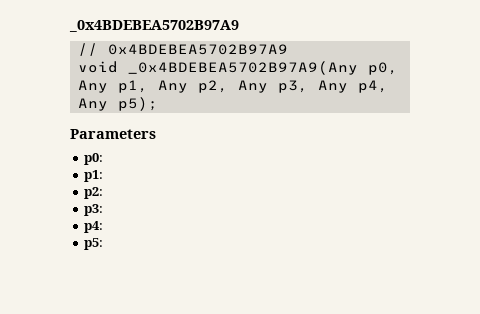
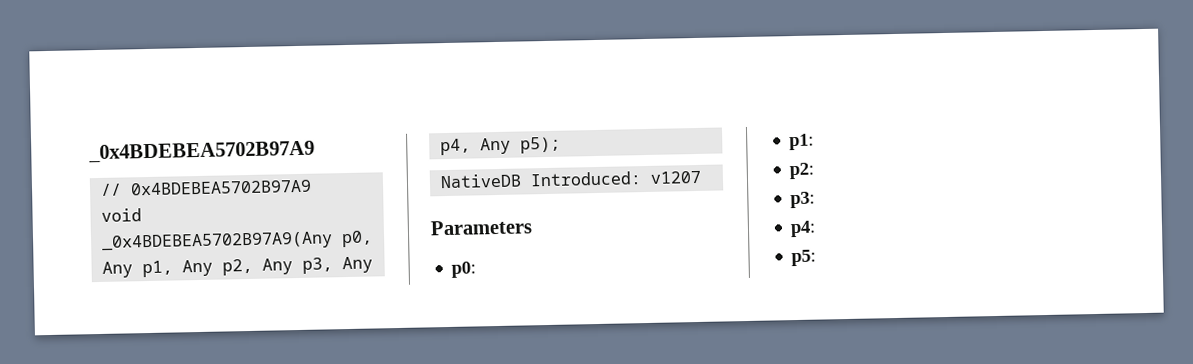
+ NativeDB Introduced: v1207

